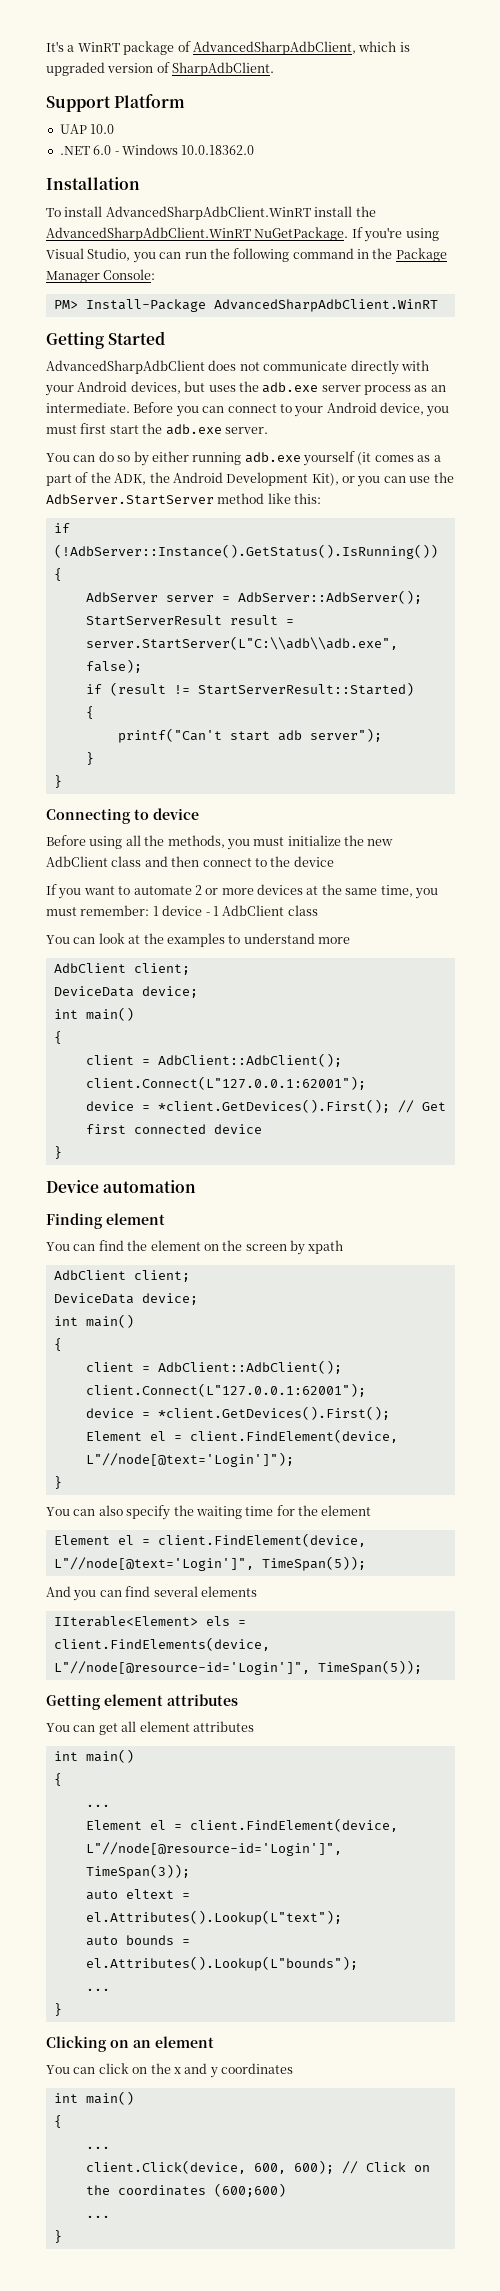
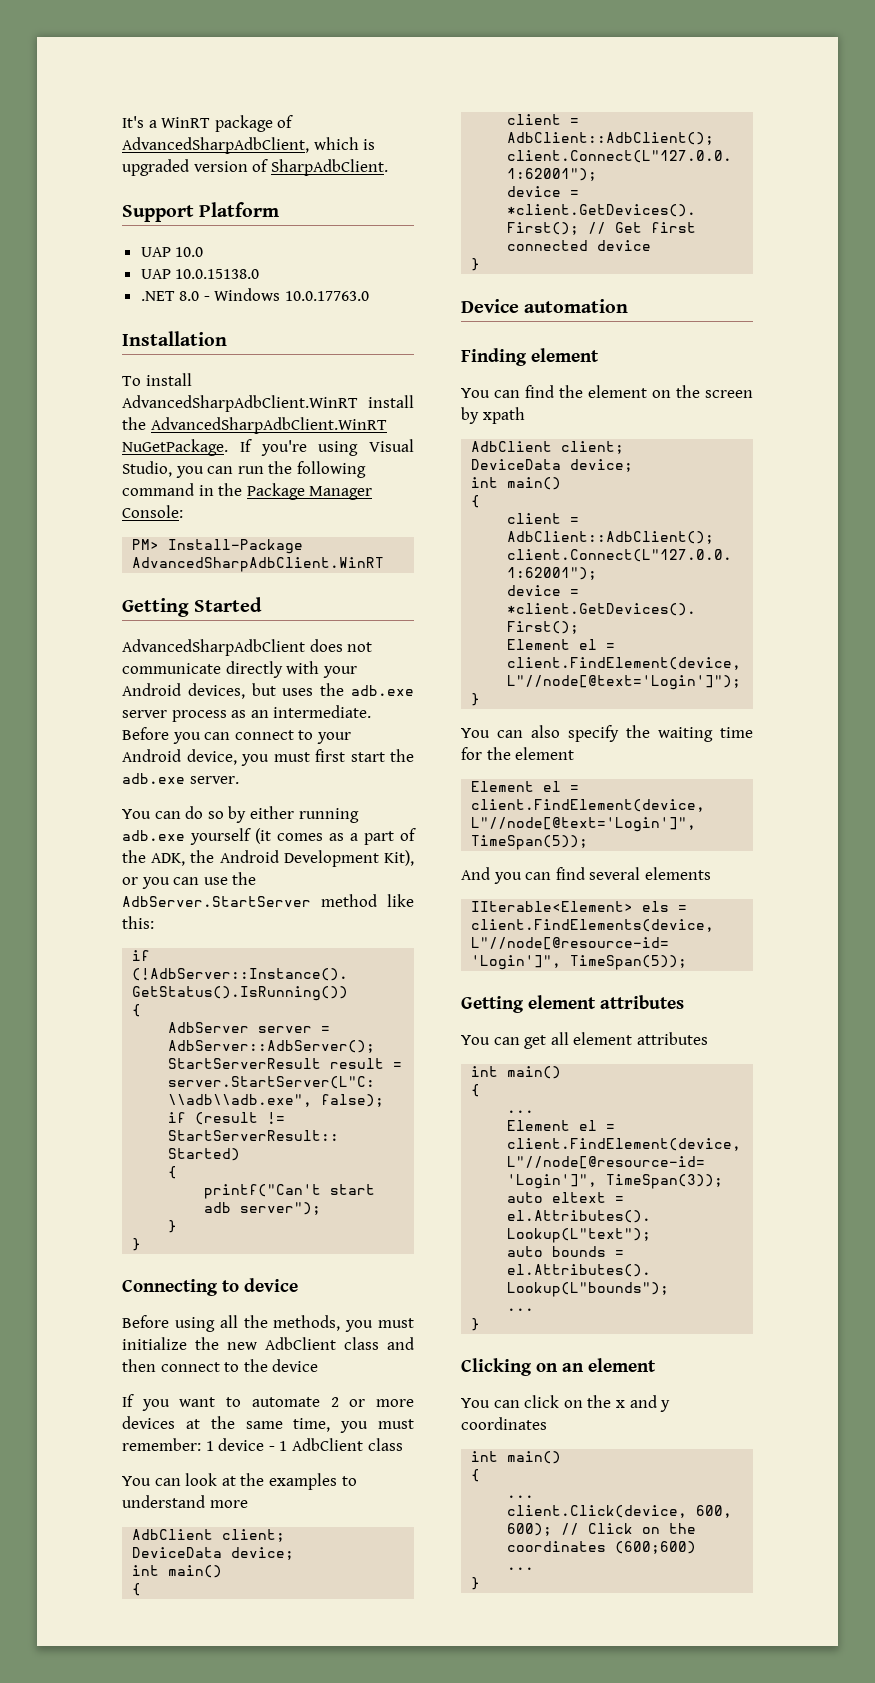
+ UAP 10.0.15138.0
- .NET 6.0 - Windows 10.0.18362.0
+ .NET 8.0 - Windows 10.0.17763.0

